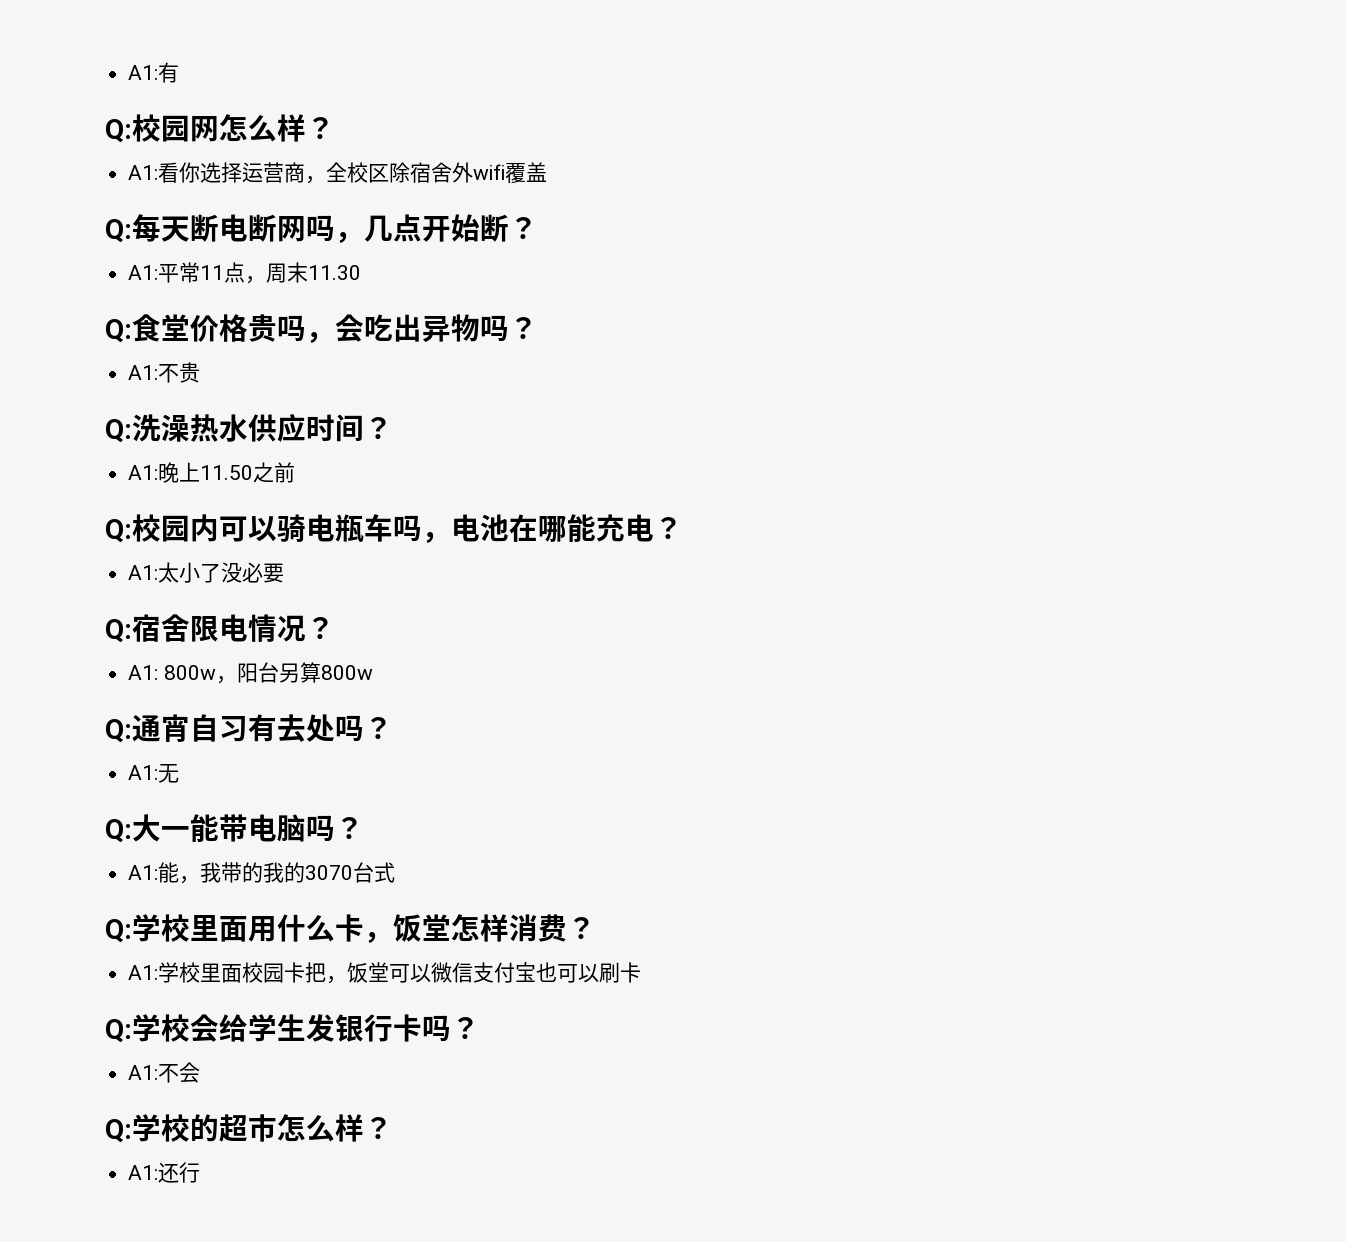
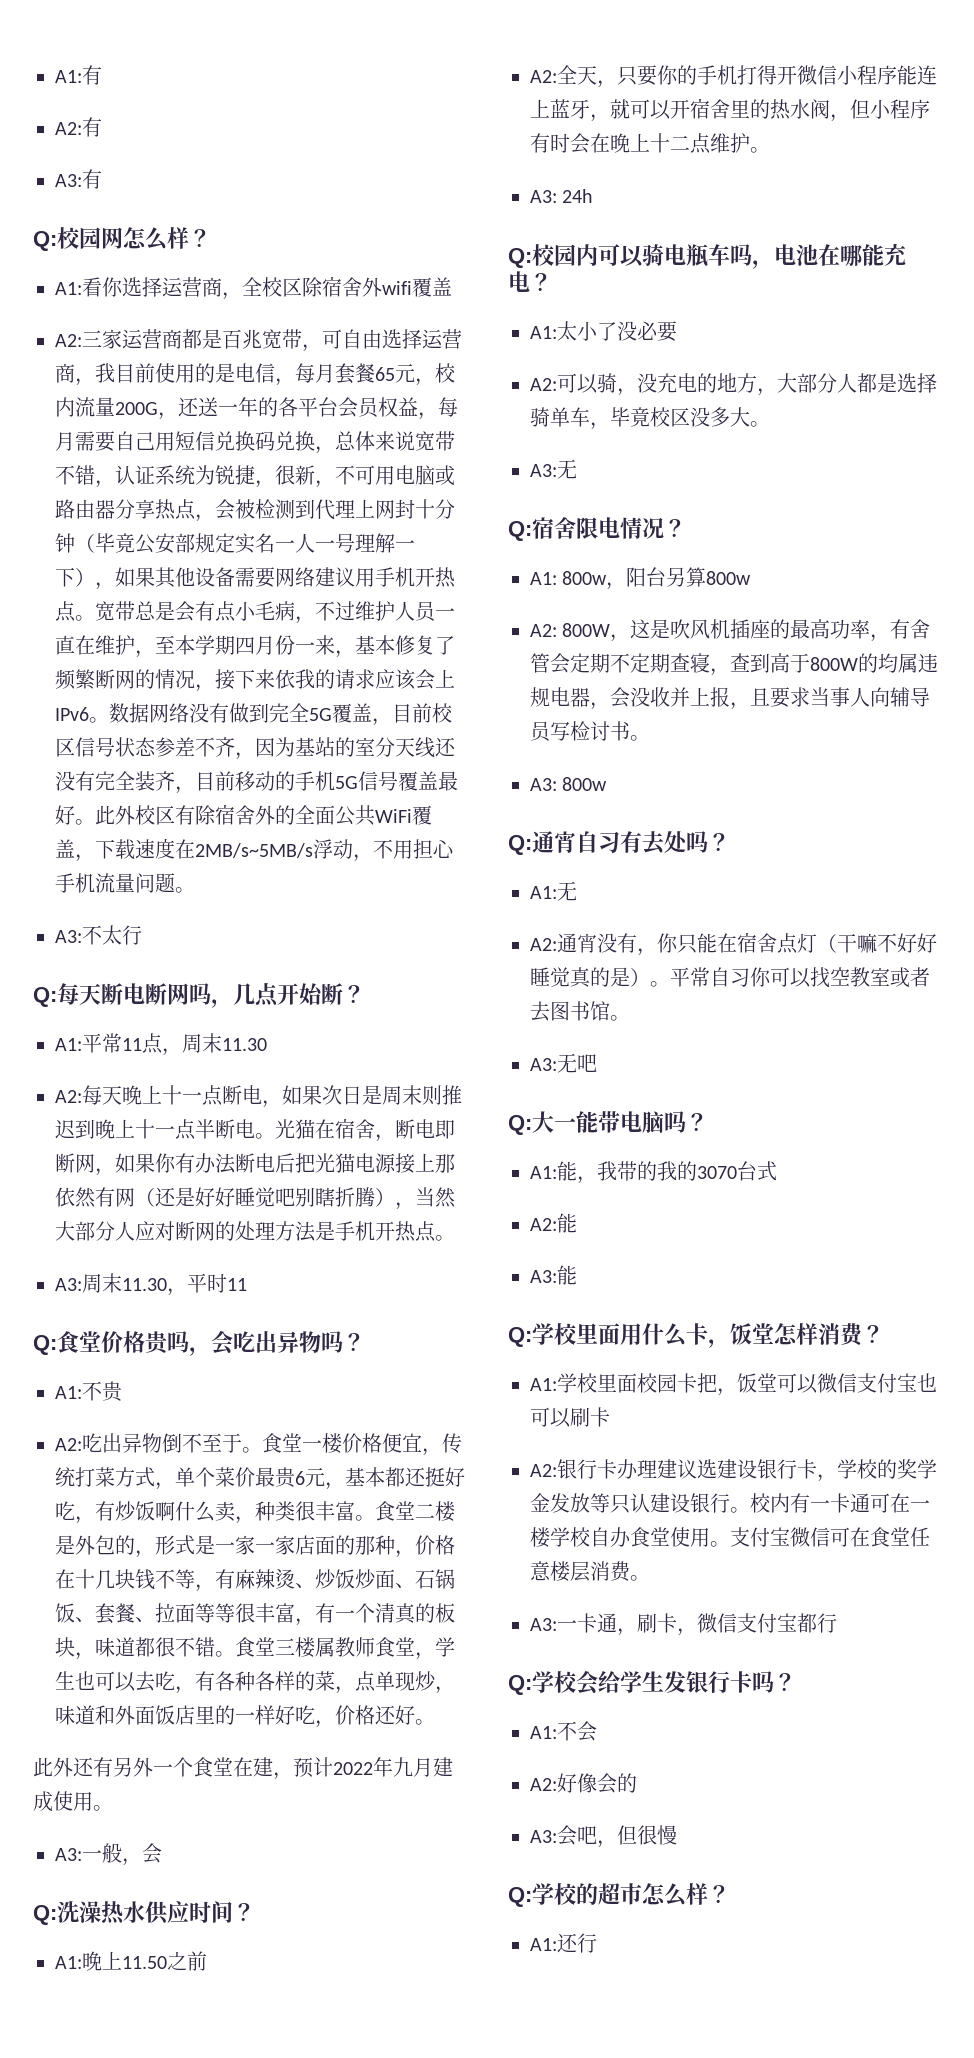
+ A2:有
+ A3:有
+ A2:三家运营商都是百兆宽带，可自由选择运营商，我目前使用的是电信，每月套餐65元，校内流量200G，还送一年的各平台会员权益，每月需要自己用短信兑换码兑换，总体来说宽带不错，认证系统为锐捷，很新，不可用电脑或路由器分享热点，会被检测到代理上网封十分钟（毕竟公安部规定实名一人一号理解一下），如果其他设备需要网络建议用手机开热点。宽带总是会有点小毛病，不过维护人员一直在维护，至本学期四月份一来，基本修复了频繁断网的情况，接下来依我的请求应该会上IPv6。数据网络没有做到完全5G覆盖，目前校区信号状态参差不齐，因为基站的室分天线还没有完全装齐，目前移动的手机5G信号覆盖最好。此外校区有除宿舍外的全面公共WiFi覆盖，下载速度在2MB/s~5MB/s浮动，不用担心手机流量问题。
+ A3:不太行
+ A2:每天晚上十一点断电，如果次日是周末则推迟到晚上十一点半断电。光猫在宿舍，断电即断网，如果你有办法断电后把光猫电源接上那依然有网（还是好好睡觉吧别瞎折腾），当然大部分人应对断网的处理方法是手机开热点。
+ A3:周末11.30，平时11
+ A2:吃出异物倒不至于。食堂一楼价格便宜，传统打菜方式，单个菜价最贵6元，基本都还挺好吃，有炒饭啊什么卖，种类很丰富。食堂二楼是外包的，形式是一家一家店面的那种，价格在十几块钱不等，有麻辣烫、炒饭炒面、石锅饭、套餐、拉面等等很丰富，有一个清真的板块，味道都很不错。食堂三楼属教师食堂，学生也可以去吃，有各种各样的菜，点单现炒，味道和外面饭店里的一样好吃，价格还好。
+ 此外还有另外一个食堂在建，预计2022年九月建成使用。
+ A3:一般，会
+ A2:全天，只要你的手机打得开微信小程序能连上蓝牙，就可以开宿舍里的热水阀，但小程序有时会在晚上十二点维护。
+ A3: 24h
+ A2:可以骑，没充电的地方，大部分人都是选择骑单车，毕竟校区没多大。
+ A3:无
+ A2: 800W，这是吹风机插座的最高功率，有舍管会定期不定期查寝，查到高于800W的均属违规电器，会没收并上报，且要求当事人向辅导员写检讨书。
+ A3: 800w
+ A2:通宵没有，你只能在宿舍点灯（干嘛不好好睡觉真的是）。平常自习你可以找空教室或者去图书馆。
+ A3:无吧
+ A2:能
+ A3:能
+ A2:银行卡办理建议选建设银行卡，学校的奖学金发放等只认建设银行。校内有一卡通可在一楼学校自办食堂使用。支付宝微信可在食堂任意楼层消费。
+ A3:一卡通，刷卡，微信支付宝都行
+ A2:好像会的
+ A3:会吧，但很慢

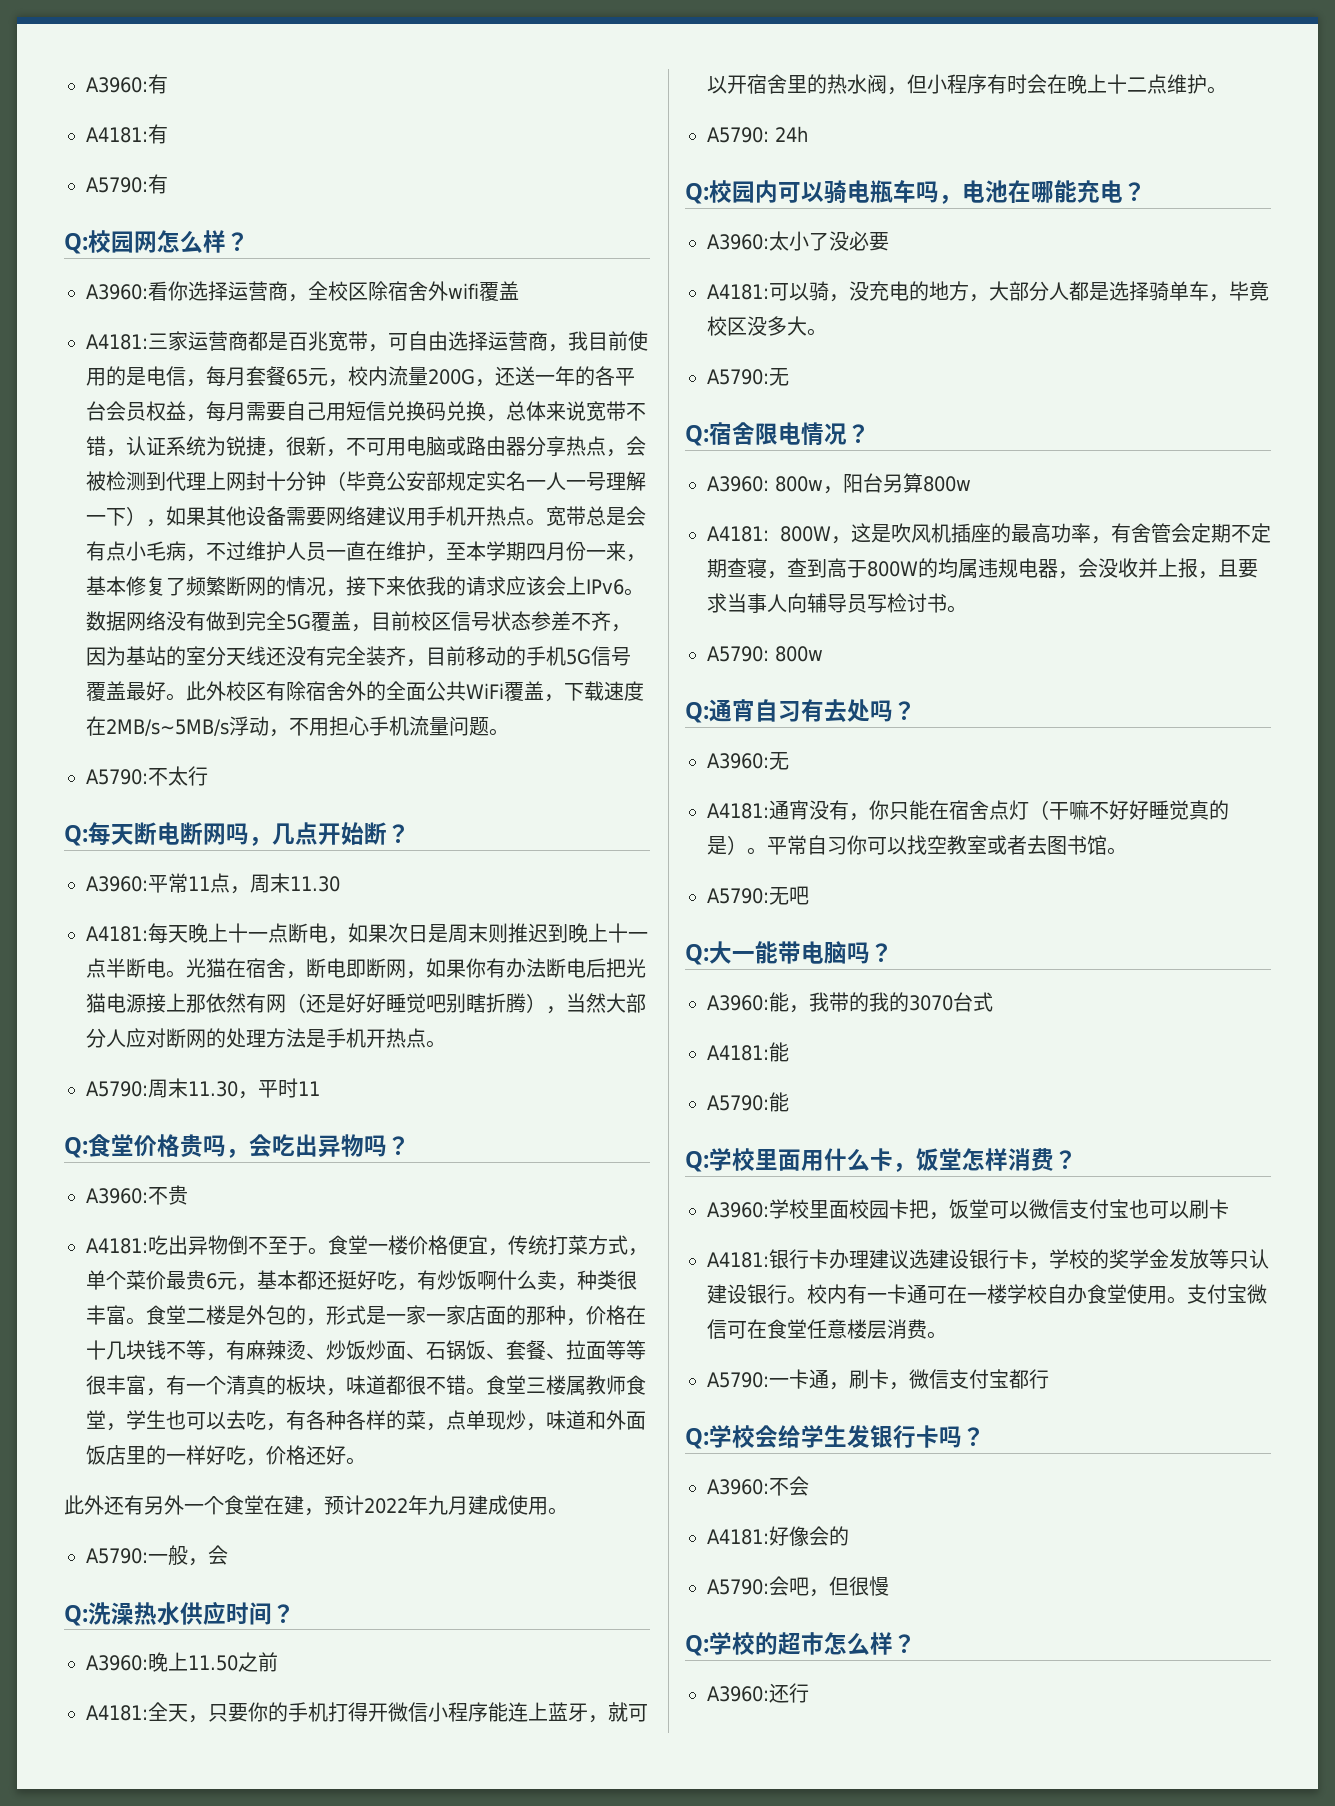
- A1:有
- A2:有
- A3:有
+ A3960:有
+ A4181:有
+ A5790:有
- A1:看你选择运营商，全校区除宿舍外wifi覆盖
- A2:
+ A3960:看你选择运营商，全校区除宿舍外wifi覆盖
+ A4181:
- A3:不太行
+ A5790:不太行
- A1:平常11点，周末11.30
+ A3960:平常11点，周末11.30
- A2:每天晚上十一点断电，如果次日是周末则推迟到晚上十一点半断电。
+ A4181:每天晚上十一点断电，如果次日是周末则推迟到晚上十一点半断电。
- A3:周末11.30，平时11
+ A5790:周末11.30，平时11
- A1:不贵
+ A3960:不贵
- A2:吃出异物倒不至于。
+ A4181:吃出异物倒不至于。
- A3:一般，会
+ A5790:一般，会
- A1:晚上11.50之前
+ A3960:晚上11.50之前
- A2:全天，只要你的手机打得开微信小程序能连上蓝牙，就可以开宿舍里的热水阀，但小程序有时会在晚上十二点维护。
+ A4181:全天，只要你的手机打得开微信小程序能连上蓝牙，就可以开宿舍里的热水阀，但小程序有时会在晚上十二点维护。
- A3: 24h
+ A5790: 24h
- A1:太小了没必要
+ A3960:太小了没必要
- A2:可以骑，没充电的地方，大部分人都是选择骑单车，毕竟校区没多大。
- A3:无
+ A4181:可以骑，没充电的地方，大部分人都是选择骑单车，毕竟校区没多大。
+ A5790:无
- A1: 800w，阳台另算800w
+ A3960: 800w，阳台另算800w
- A2: 800W，这是吹风机插座的最高功率，有舍管会定期不定期查寝，查到高于800W的均属违规电器，会没收并上报，且要求当事人向辅导员写检讨书。
+ A4181: 800W，这是吹风机插座的最高功率，有舍管会定期不定期查寝，查到高于800W的均属违规电器，会没收并上报，且要求当事人向辅导员写检讨书。
- A3: 800w
+ A5790: 800w
- A1:无
- A2:通宵没有，你只能在宿舍点灯（干嘛不好好睡觉真的是）。
+ A3960:无
+ A4181:通宵没有，你只能在宿舍点灯（干嘛不好好睡觉真的是）。
- A3:无吧
+ A5790:无吧
- A1:能，我带的我的3070台式
+ A3960:能，我带的我的3070台式
- A2:能
- A3:能
+ A4181:能
+ A5790:能
- A1:学校里面校园卡把，饭堂可以微信支付宝也可以刷卡
+ A3960:学校里面校园卡把，饭堂可以微信支付宝也可以刷卡
- A2:银行卡办理建议选建设银行卡，学校的奖学金发放等只认建设银行。
+ A4181:银行卡办理建议选建设银行卡，学校的奖学金发放等只认建设银行。
- A3:一卡通，刷卡，微信支付宝都行
+ A5790:一卡通，刷卡，微信支付宝都行
- A1:不会
+ A3960:不会
- A2:好像会的
+ A4181:好像会的
- A3:会吧，但很慢
+ A5790:会吧，但很慢
- A1:还行
+ A3960:还行

